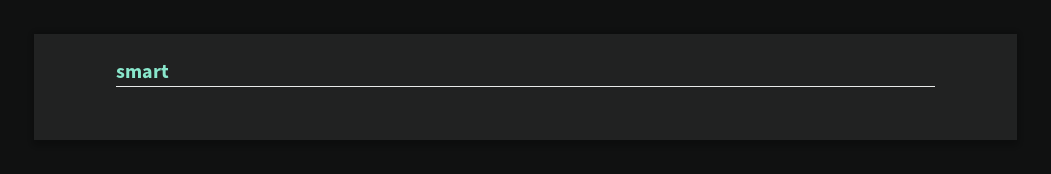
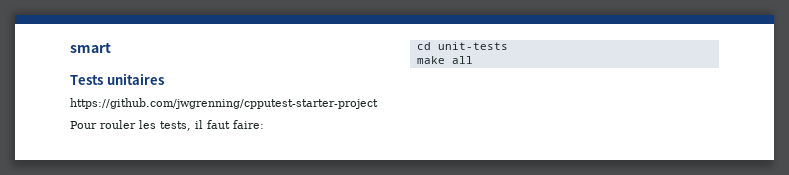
+ Tests unitaires
+ https://github.com/jwgrenning/cpputest-starter-project
+ Pour rouler les tests, il faut faire:
+ cd unit-tests
+ make all

